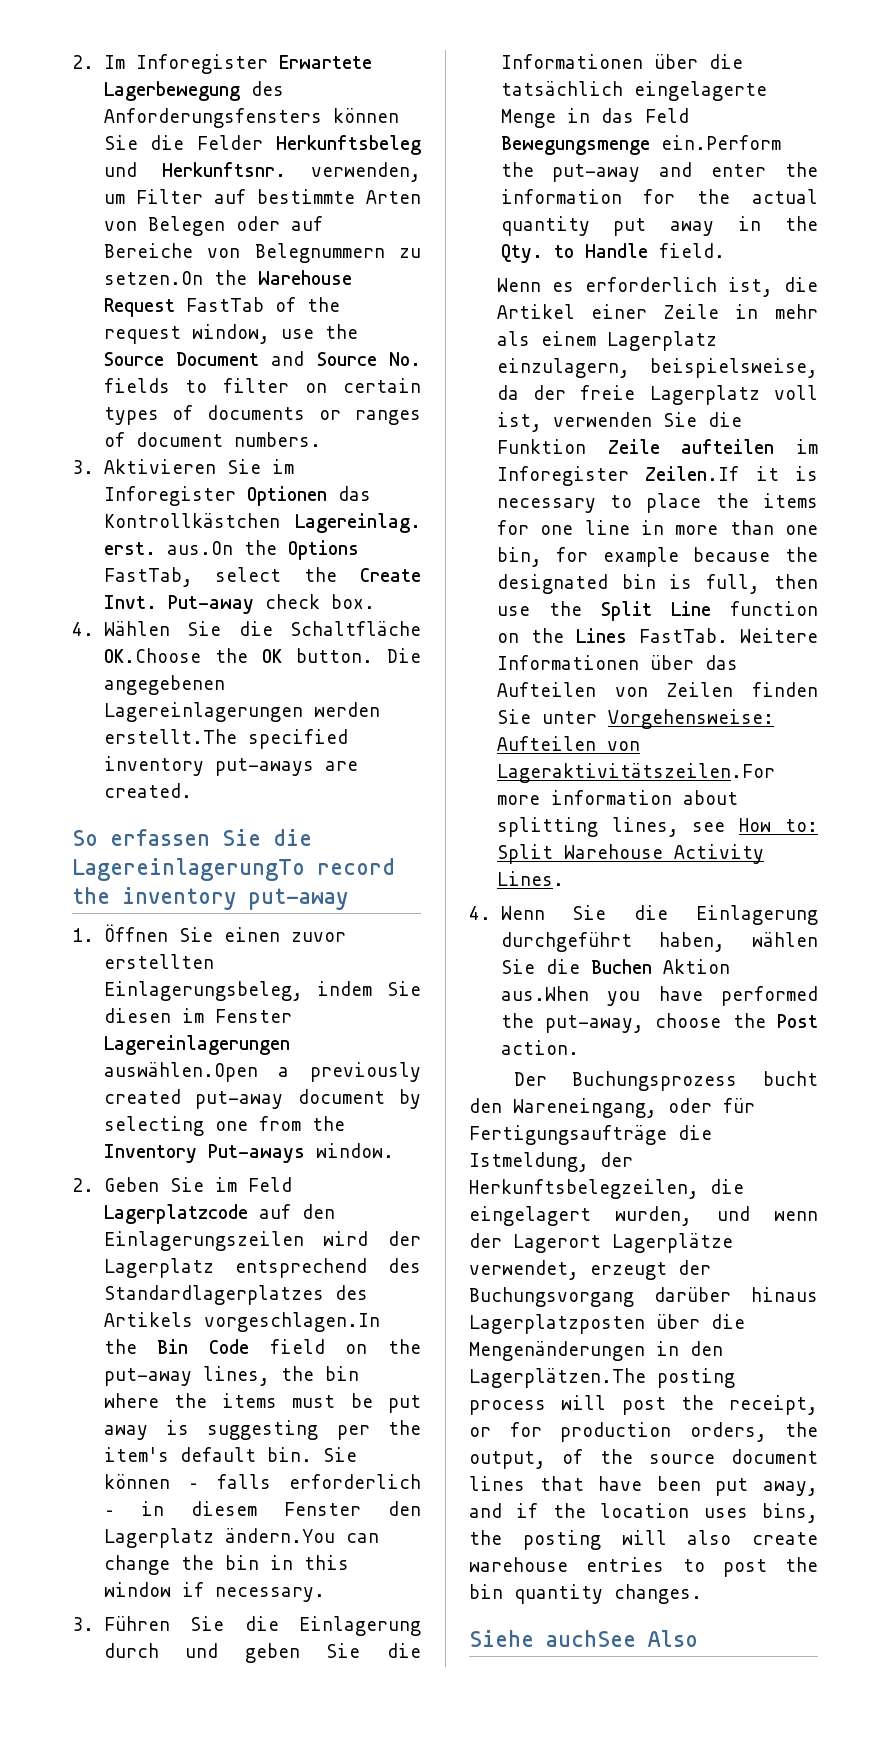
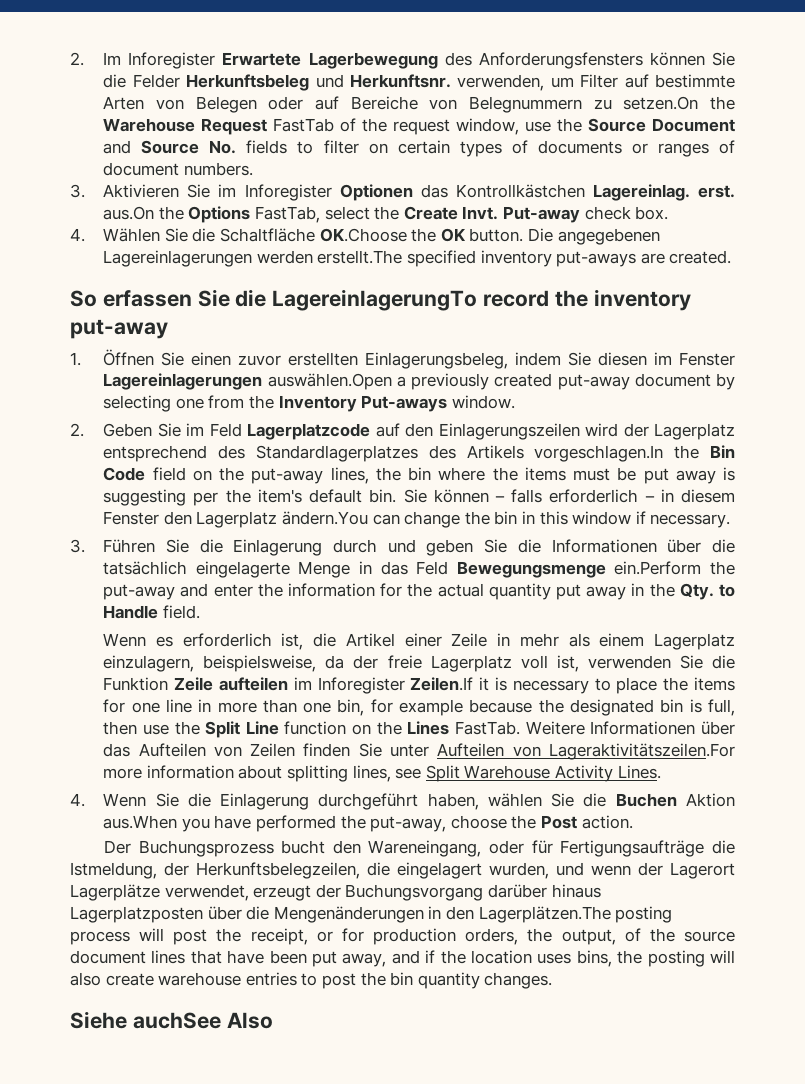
- Weitere Informationen über das Aufteilen von Zeilen finden Sie unter Vorgehensweise: Aufteilen von Lageraktivitätszeilen.For more information about splitting lines, see How to: Split Warehouse Activity Lines.
+ Weitere Informationen über das Aufteilen von Zeilen finden Sie unter Aufteilen von Lageraktivitätszeilen.For more information about splitting lines, see Split Warehouse Activity Lines.

